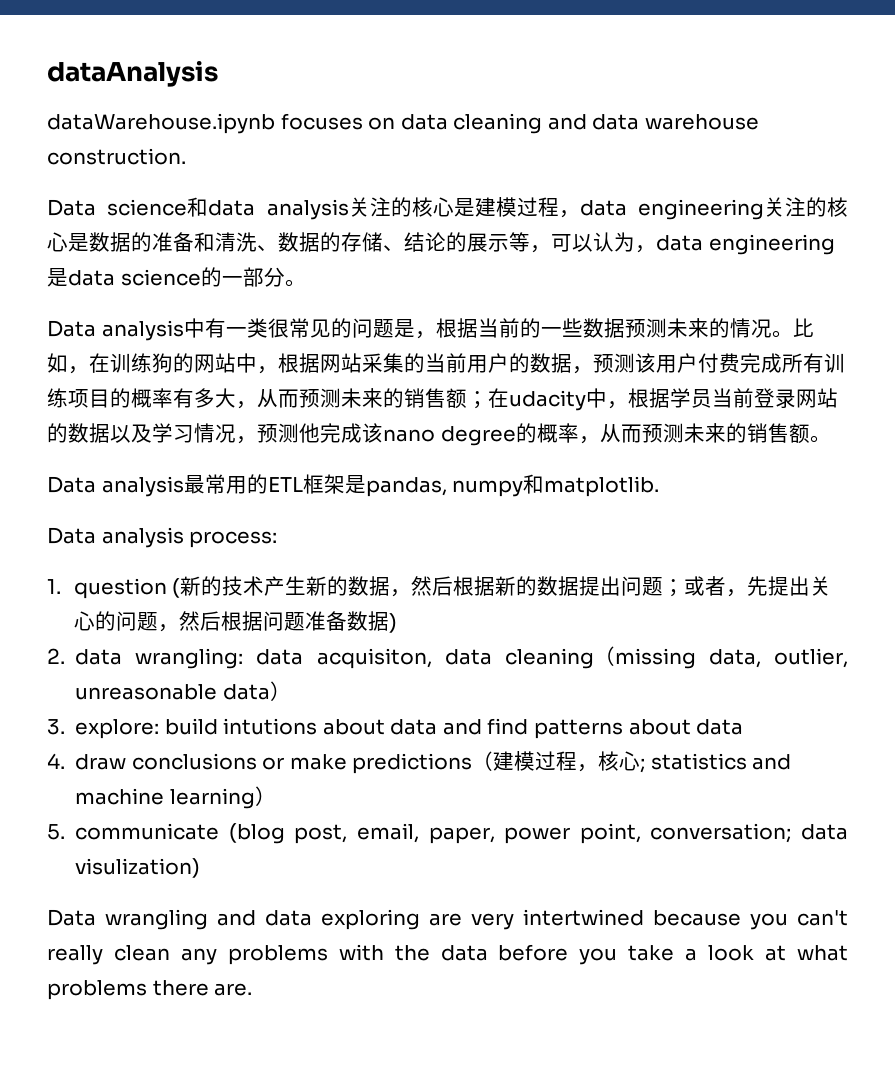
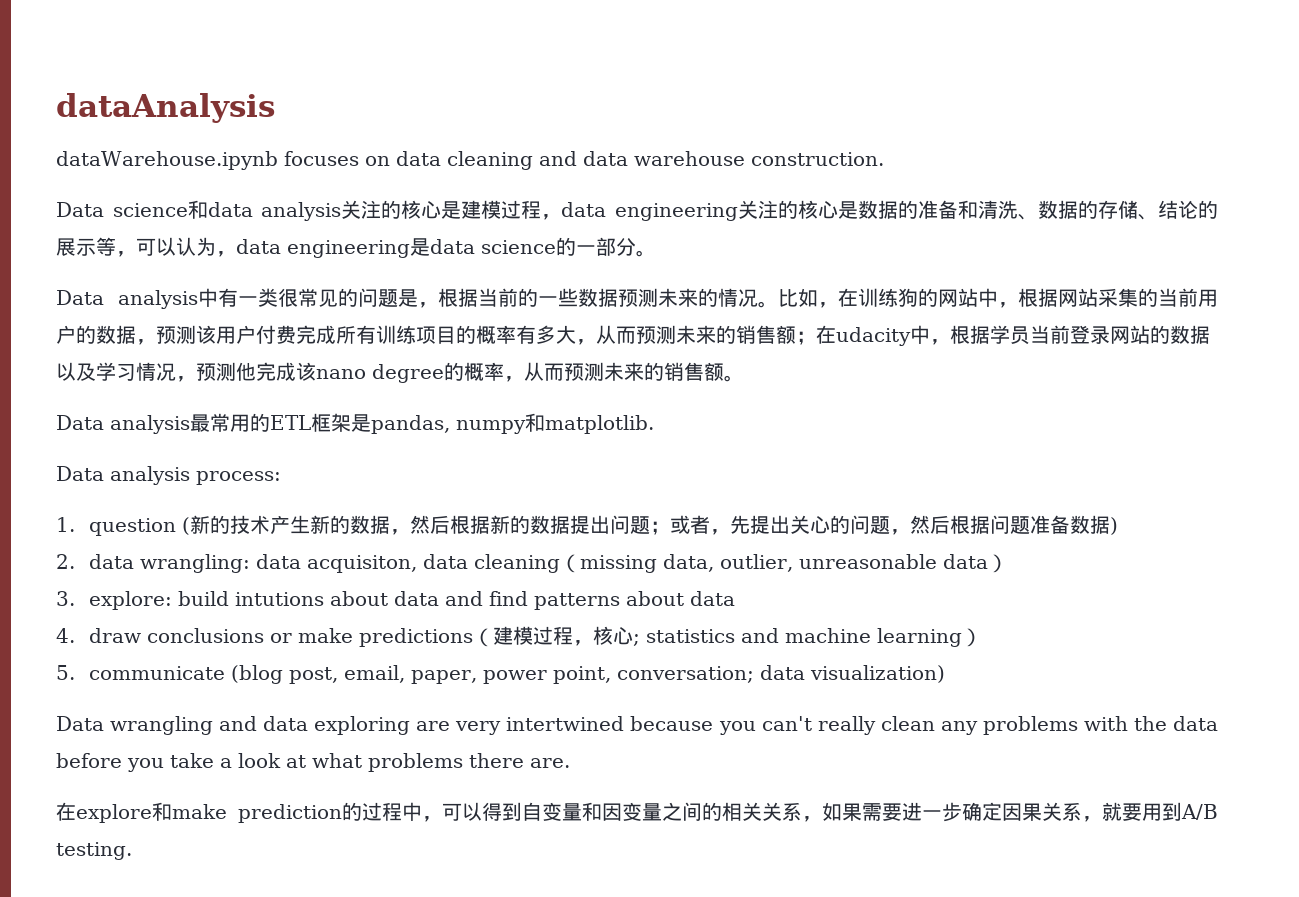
- 5. communicate (blog post, email, paper, power point, conversation; data visulization)
+ 5. communicate (blog post, email, paper, power point, conversation; data visualization)
+ 在explore和make prediction的过程中，可以得到自变量和因变量之间的相关关系，如果需要进一步确定因果关系，就要用到A/B testing.

